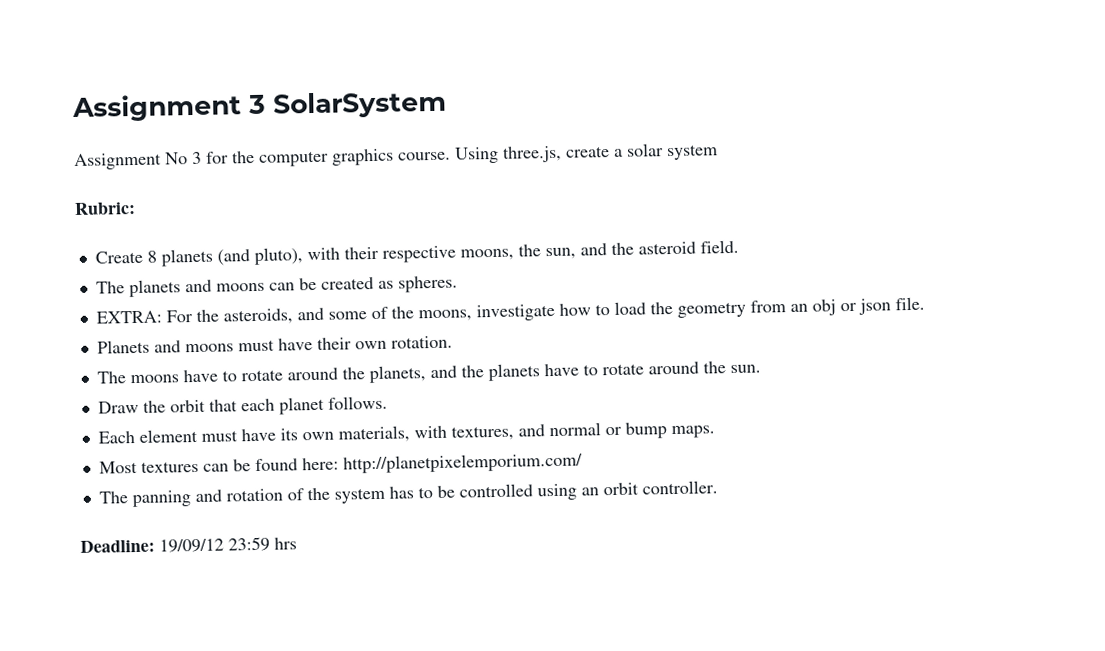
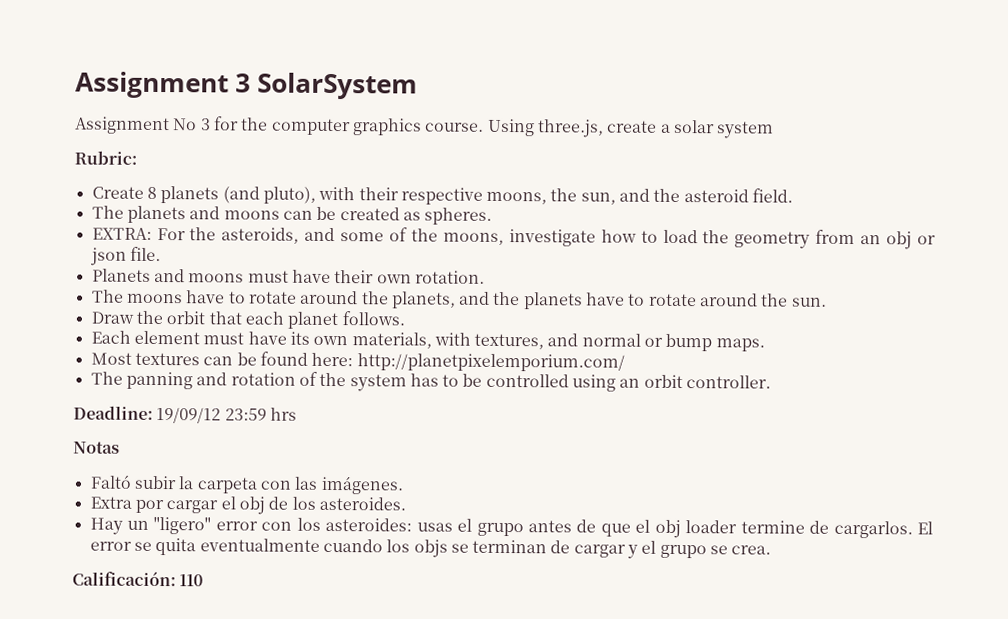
+ Notas
+ Faltó subir la carpeta con las imágenes.
+ Extra por cargar el obj de los asteroides.
+ Hay un "ligero" error con los asteroides: usas el grupo antes de que el obj loader termine de cargarlos. El error se quita eventualmente cuando los objs se terminan de cargar y el grupo se crea.
+ Calificación: 110

